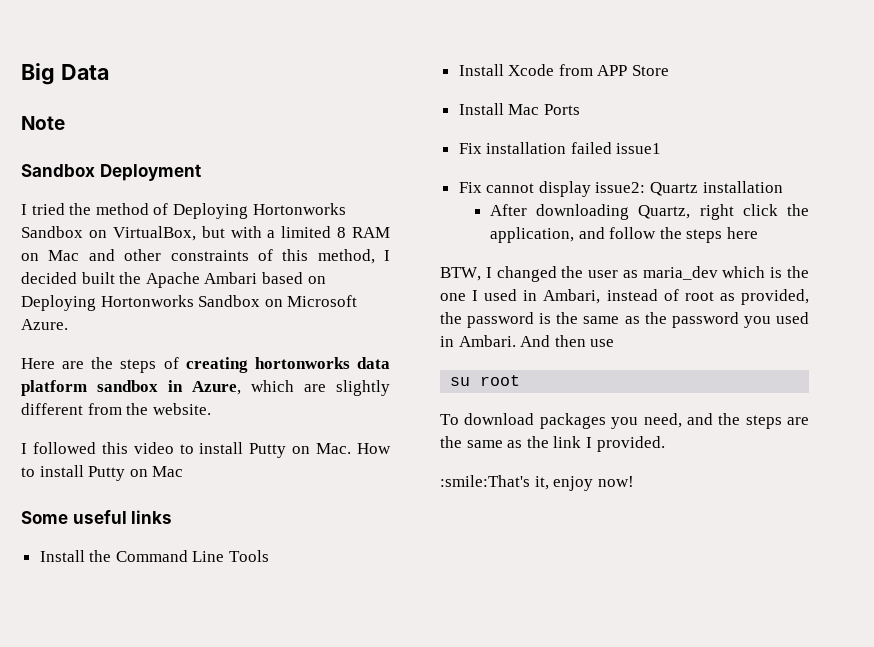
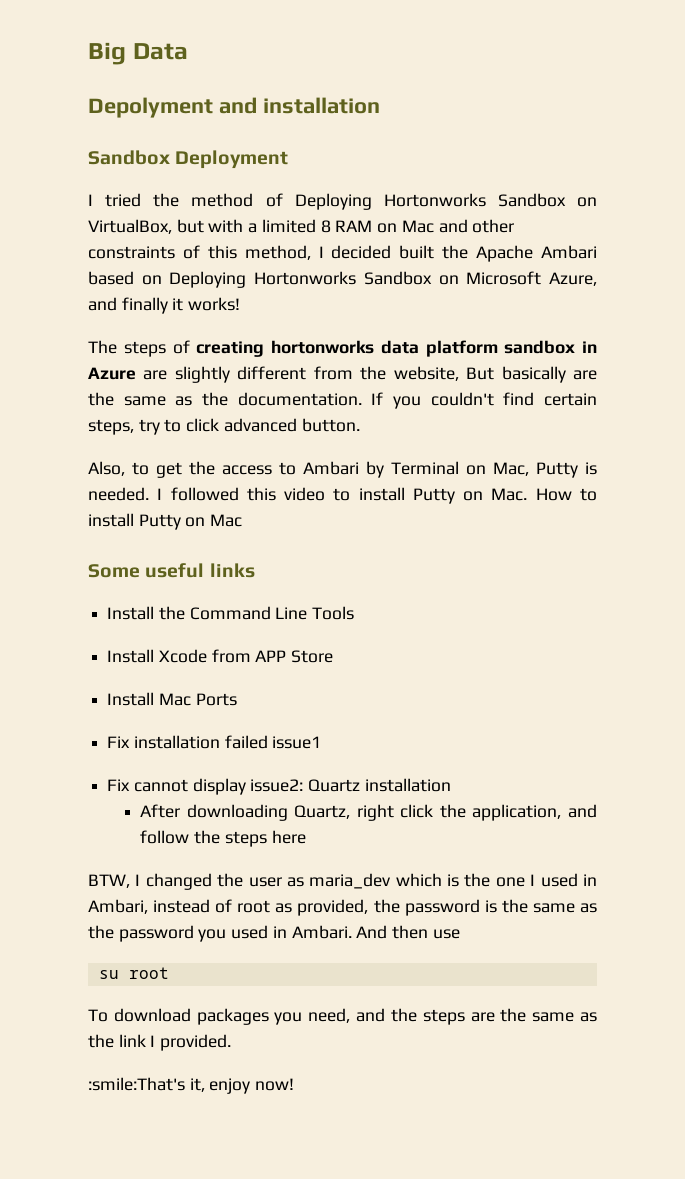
- Note
+ Depolyment and installation
- I tried the method of Deploying Hortonworks Sandbox on VirtualBox, but with a limited 8 RAM on Mac and other constraints of this method, I decided built the Apache Ambari based on Deploying Hortonworks Sandbox on Microsoft Azure.
- Here are the steps of creating hortonworks data platform sandbox in Azure, which are slightly different from the website.
- I followed this video to install Putty on Mac. How to install Putty on Mac
+ I tried the method of Deploying Hortonworks Sandbox on VirtualBox, but with a limited 8 RAM on Mac and other constraints of this method, I decided built the Apache Ambari based on Deploying Hortonworks Sandbox on Microsoft Azure, and finally it works!
+ The steps of creating hortonworks data platform sandbox in Azure are slightly different from the website, But basically are the same as the documentation. If you couldn't find certain steps, try to click advanced button.
+ Also, to get the access to Ambari by Terminal on Mac, Putty is needed. I followed this video to install Putty on Mac. How to install Putty on Mac

